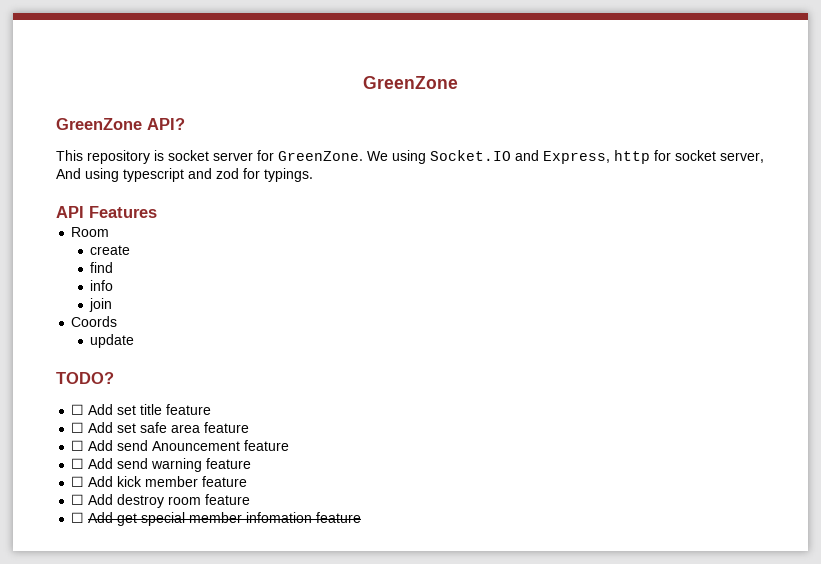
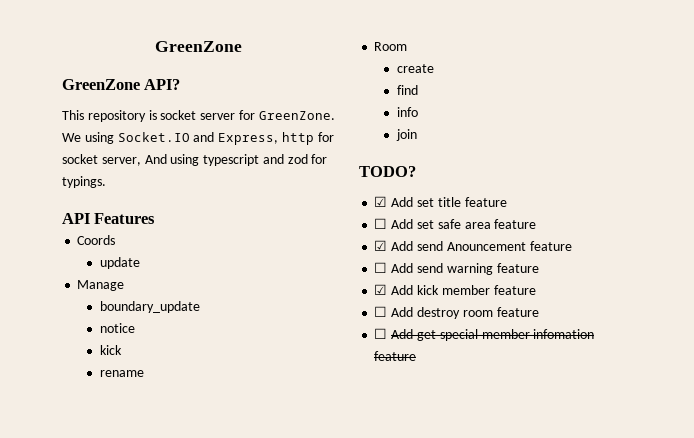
+ Coords
+ update
+ Manage
+ boundary_update
+ notice
+ kick
+ rename
- Coords
- update
- ☐ Add set title feature
+ ☑ Add set title feature
- ☐ Add send Anouncement feature
+ ☑ Add send Anouncement feature
- ☐ Add kick member feature
+ ☑ Add kick member feature

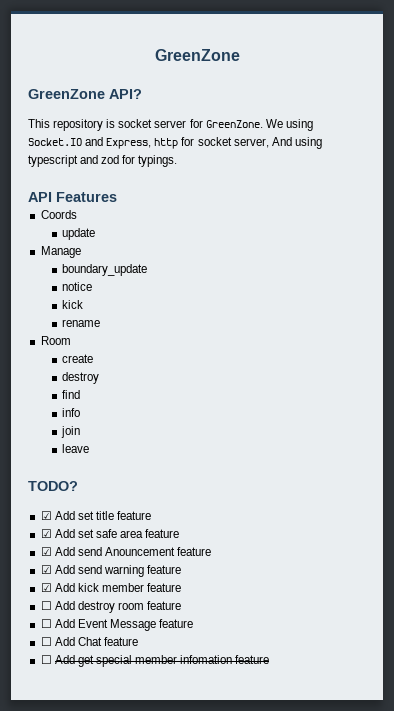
  create
+ destroy
+ leave
- ☐ Add set safe area feature
+ ☑ Add set safe area feature
- ☐ Add send warning feature
+ ☑ Add send warning feature
+ ☐ Add Event Message feature
+ ☐ Add Chat feature

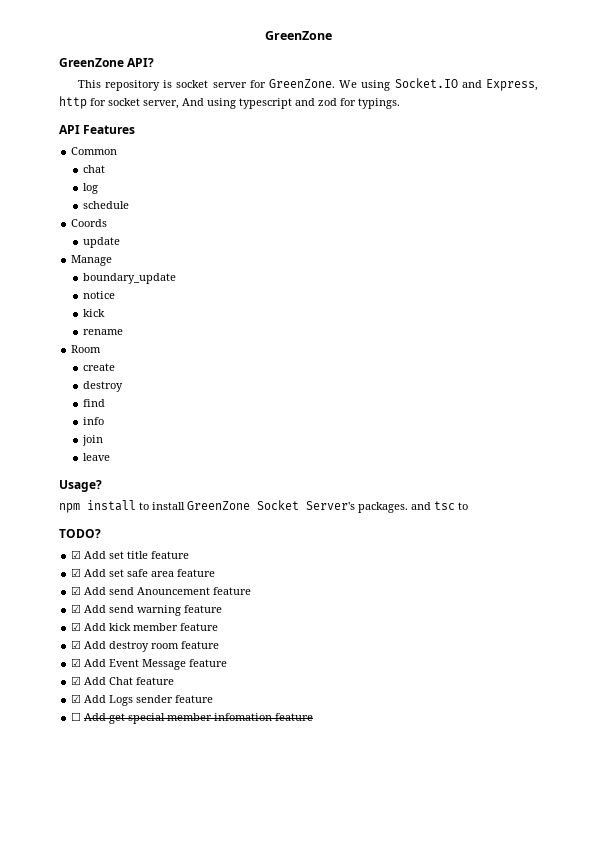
+ Common
+ chat
+ log
+ schedule
+ Usage?
+ npm install to install GreenZone Socket Server's packages. and tsc to
- ☐ Add destroy room feature
+ ☑ Add destroy room feature
- ☐ Add Event Message feature
+ ☑ Add Event Message feature
- ☐ Add Chat feature
+ ☑ Add Chat feature
+ ☑ Add Logs sender feature

